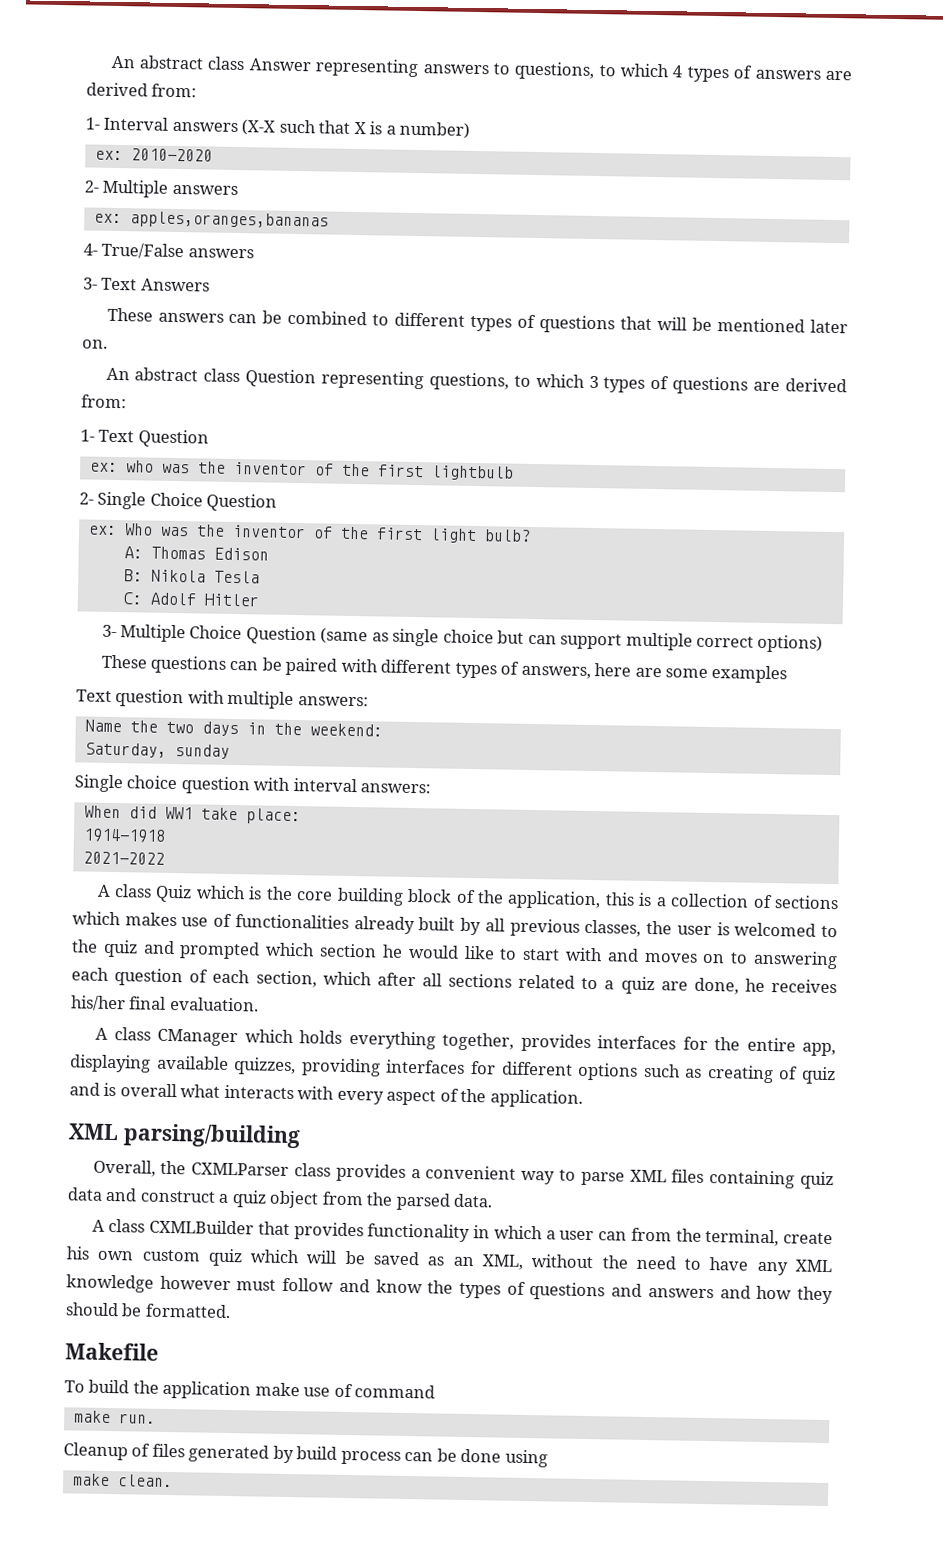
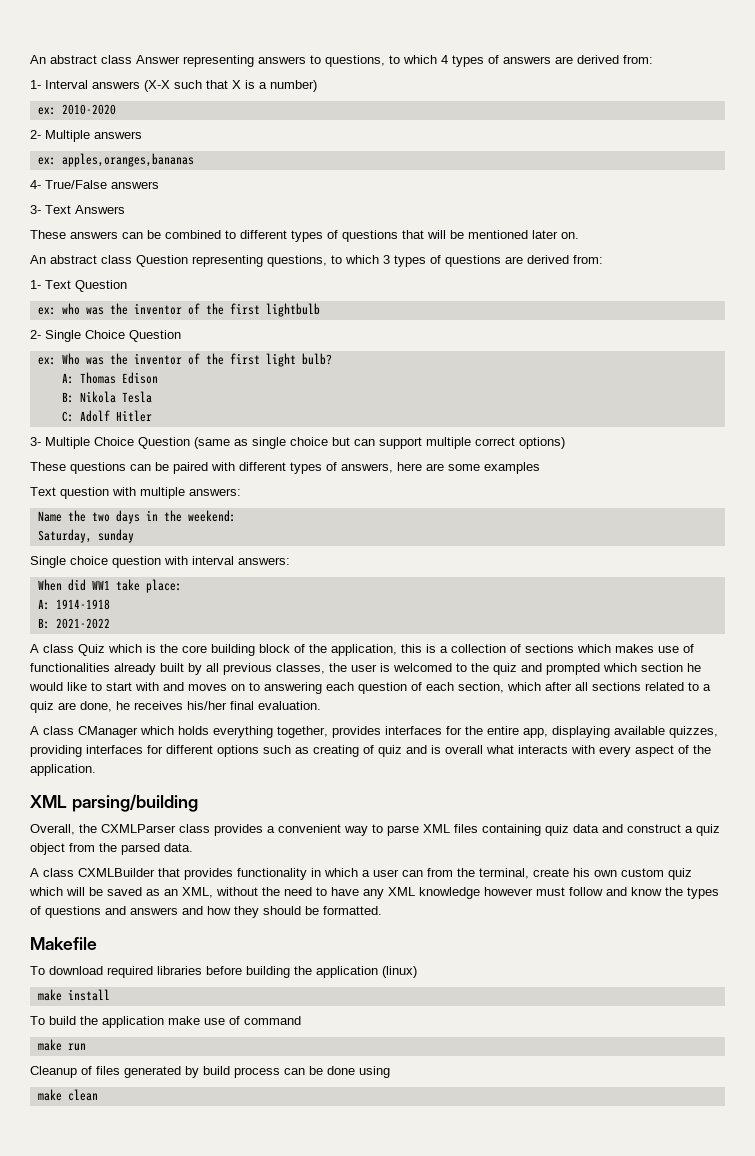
- 1914-1918
+ A: 1914-1918
- 2021-2022
+ B: 2021-2022
+ To download required libraries before building the application (linux)
+ make install
- make run.
+ make run
- make clean.
+ make clean

